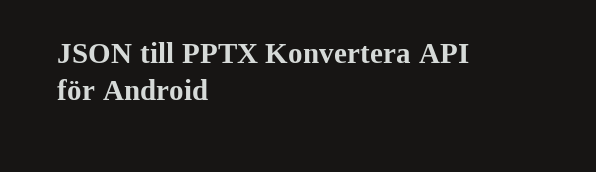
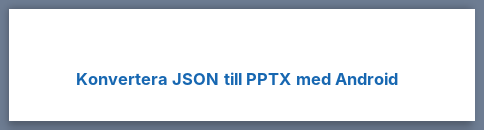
- JSON till PPTX Konvertera API för Android
+ Konvertera JSON till PPTX med Android

